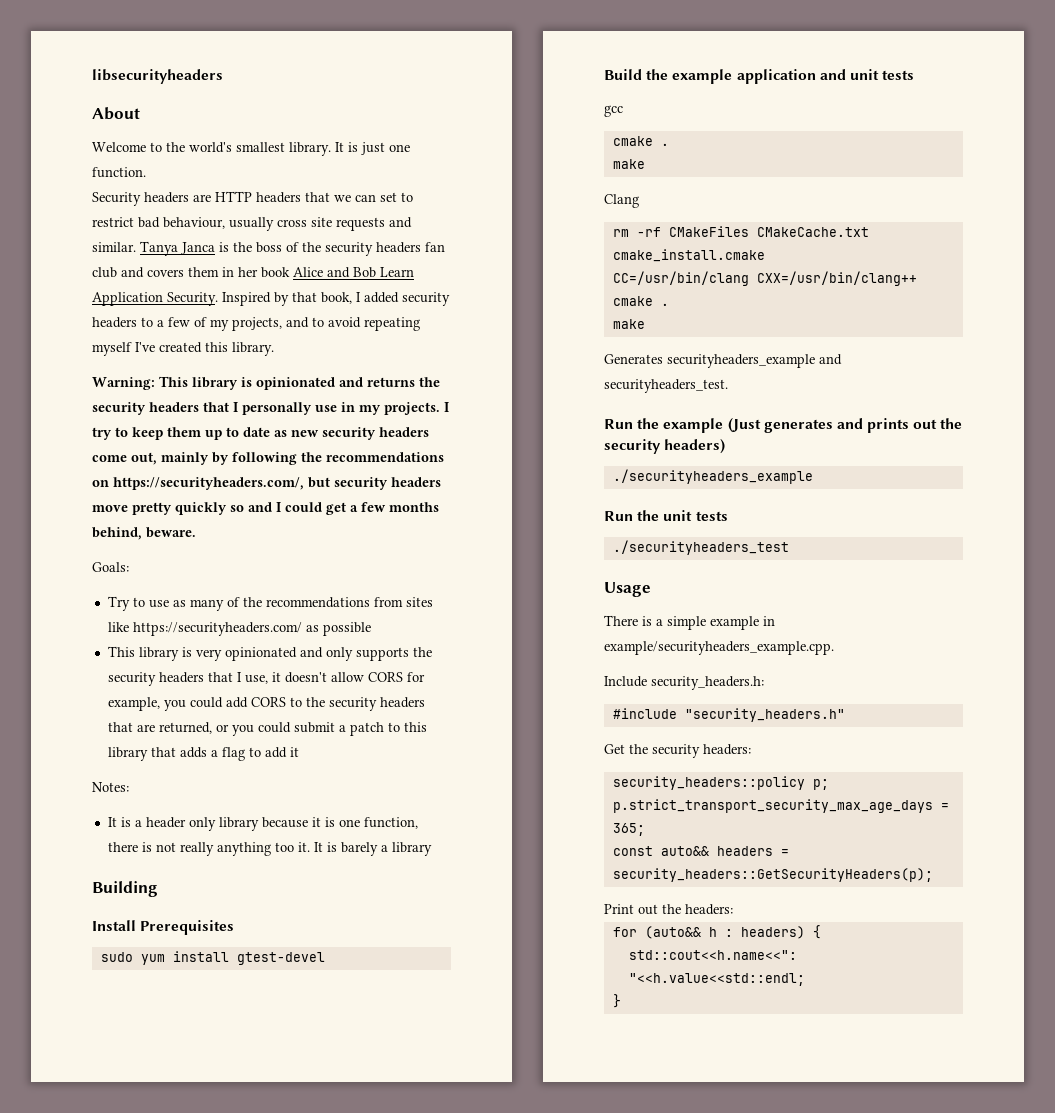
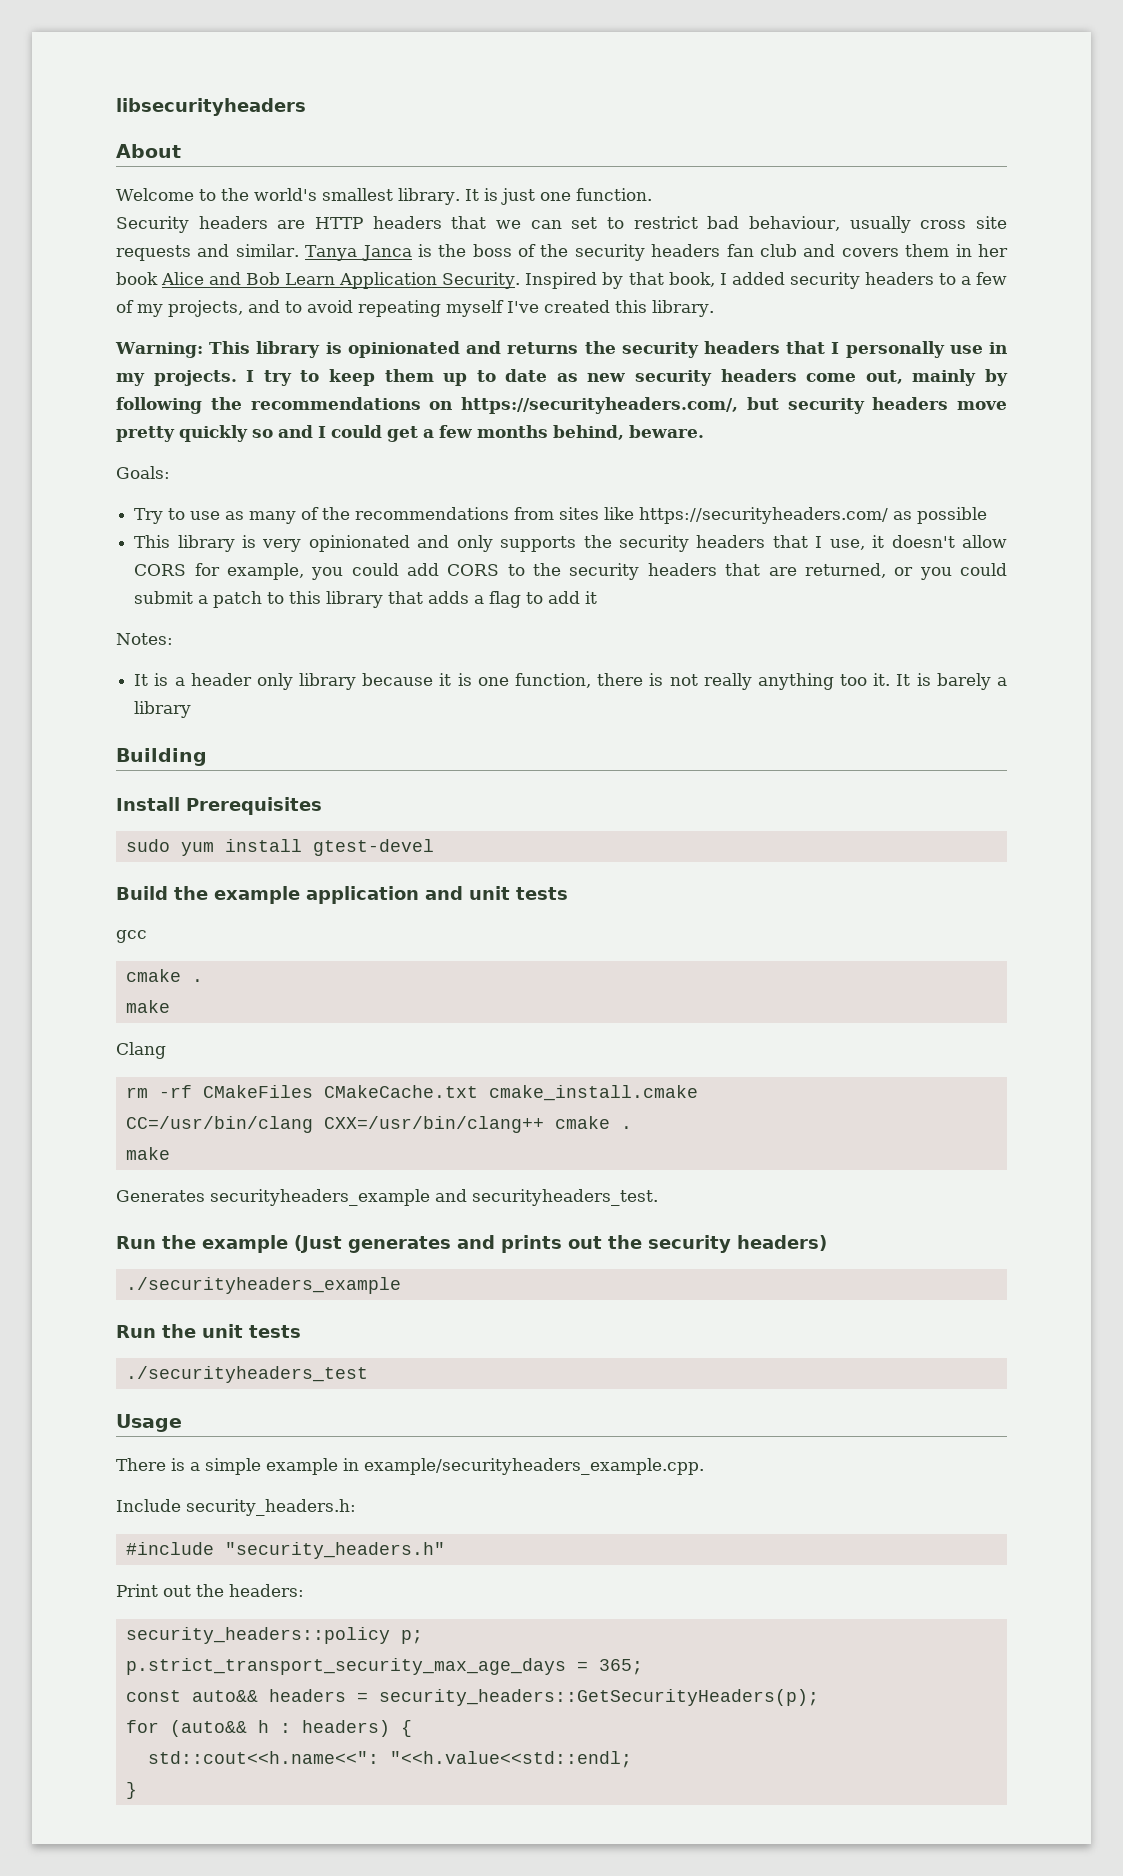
- Get the security headers:
+ Print out the headers:
- Print out the headers:

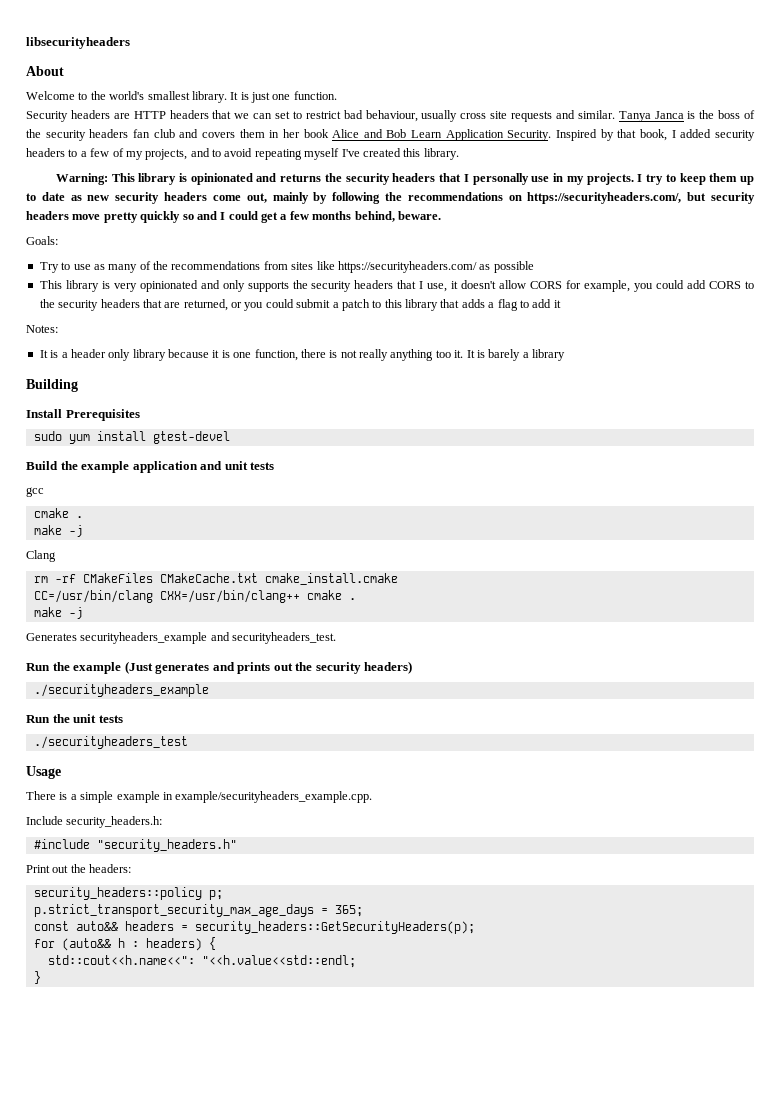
  gcc
  cmake .
- make
+ make -j
  CC=/usr/bin/clang CXX=/usr/bin/clang++ cmake .
- make
+ make -j

